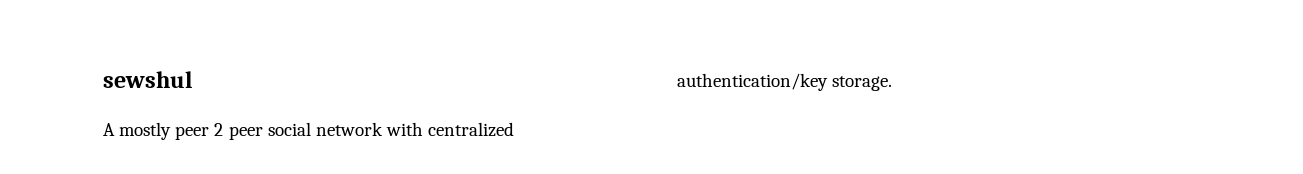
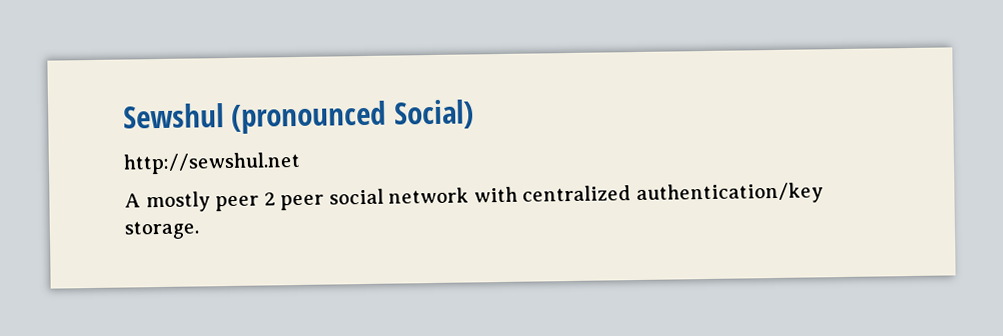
- sewshul
+ Sewshul (pronounced Social)
+ http://sewshul.net

